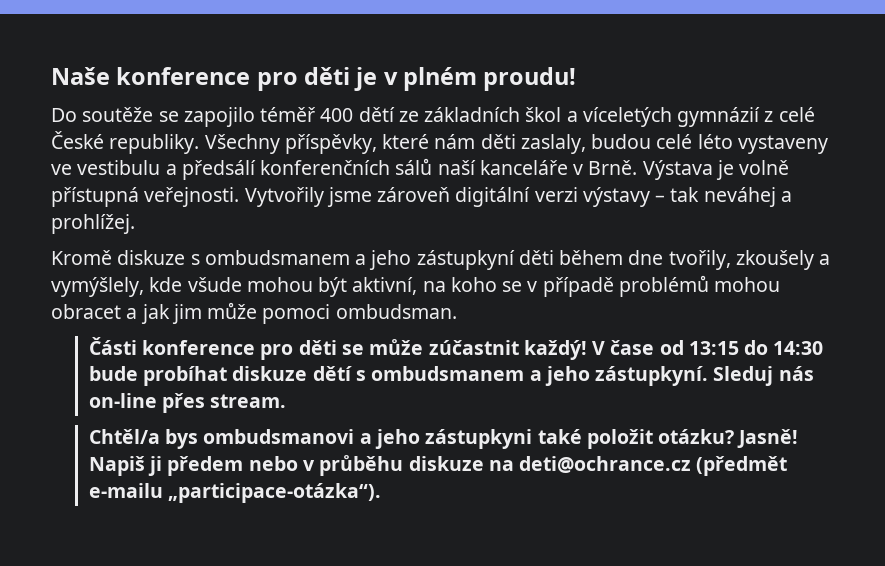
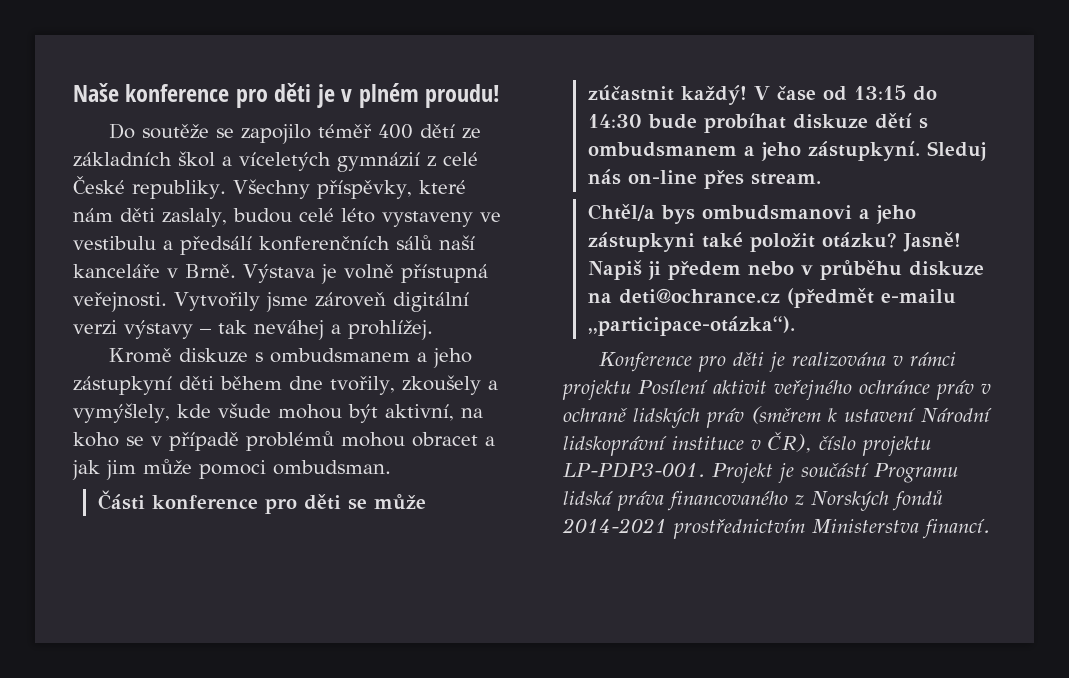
+ Konference pro děti je realizována v rámci projektu Posílení aktivit veřejného ochránce práv v ochraně lidských práv (směrem k ustavení Národní lidskoprávní instituce v ČR), číslo projektu LP-PDP3-001. Projekt je součástí Programu lidská práva financovaného z Norských fondů 2014-2021 prostřednictvím Ministerstva financí.

